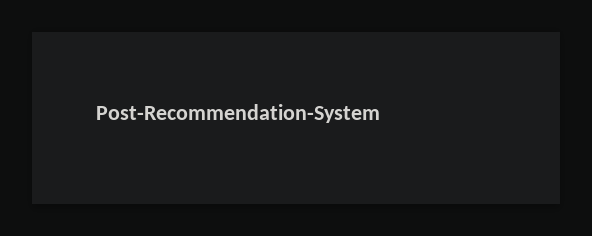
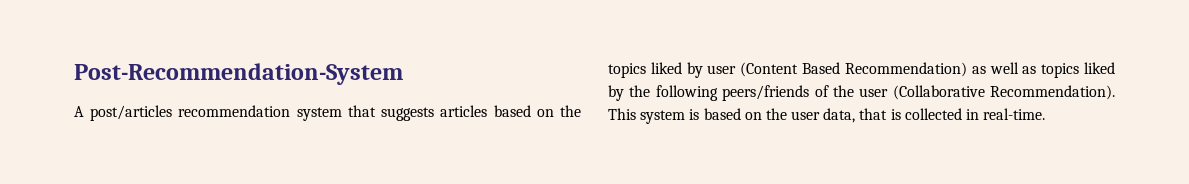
+ A post/articles recommendation system that suggests articles based on the topics liked by user (Content Based Recommendation) as well as topics liked by the following peers/friends of the user (Collaborative Recommendation). This system is based on the user data, that is collected in real-time.

